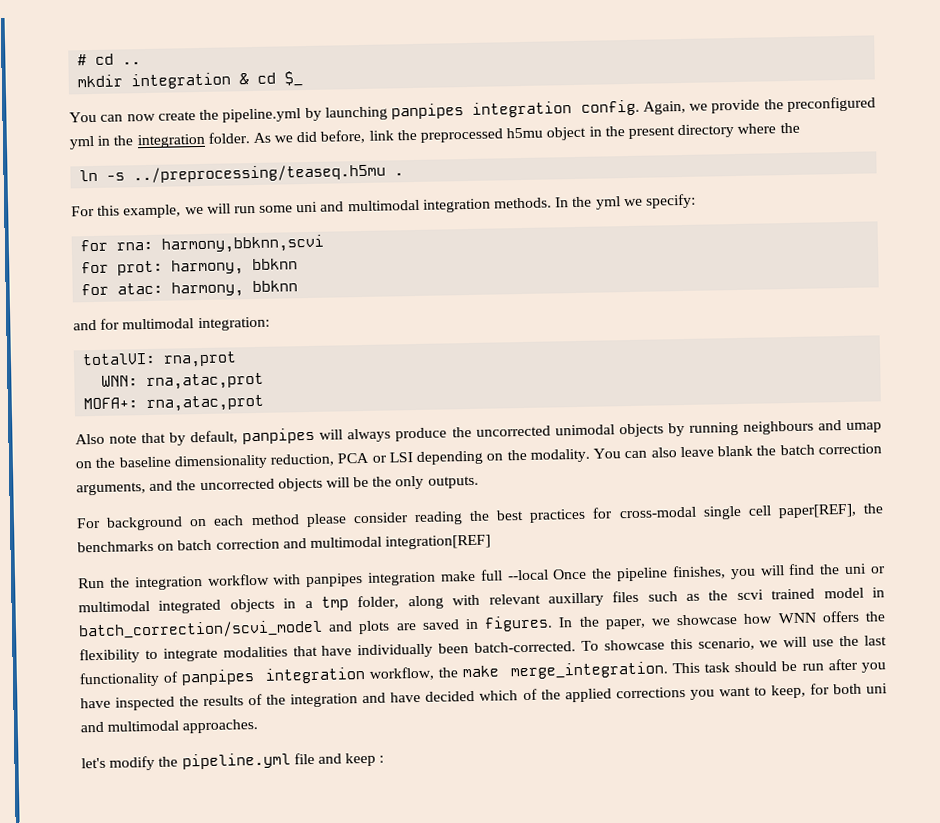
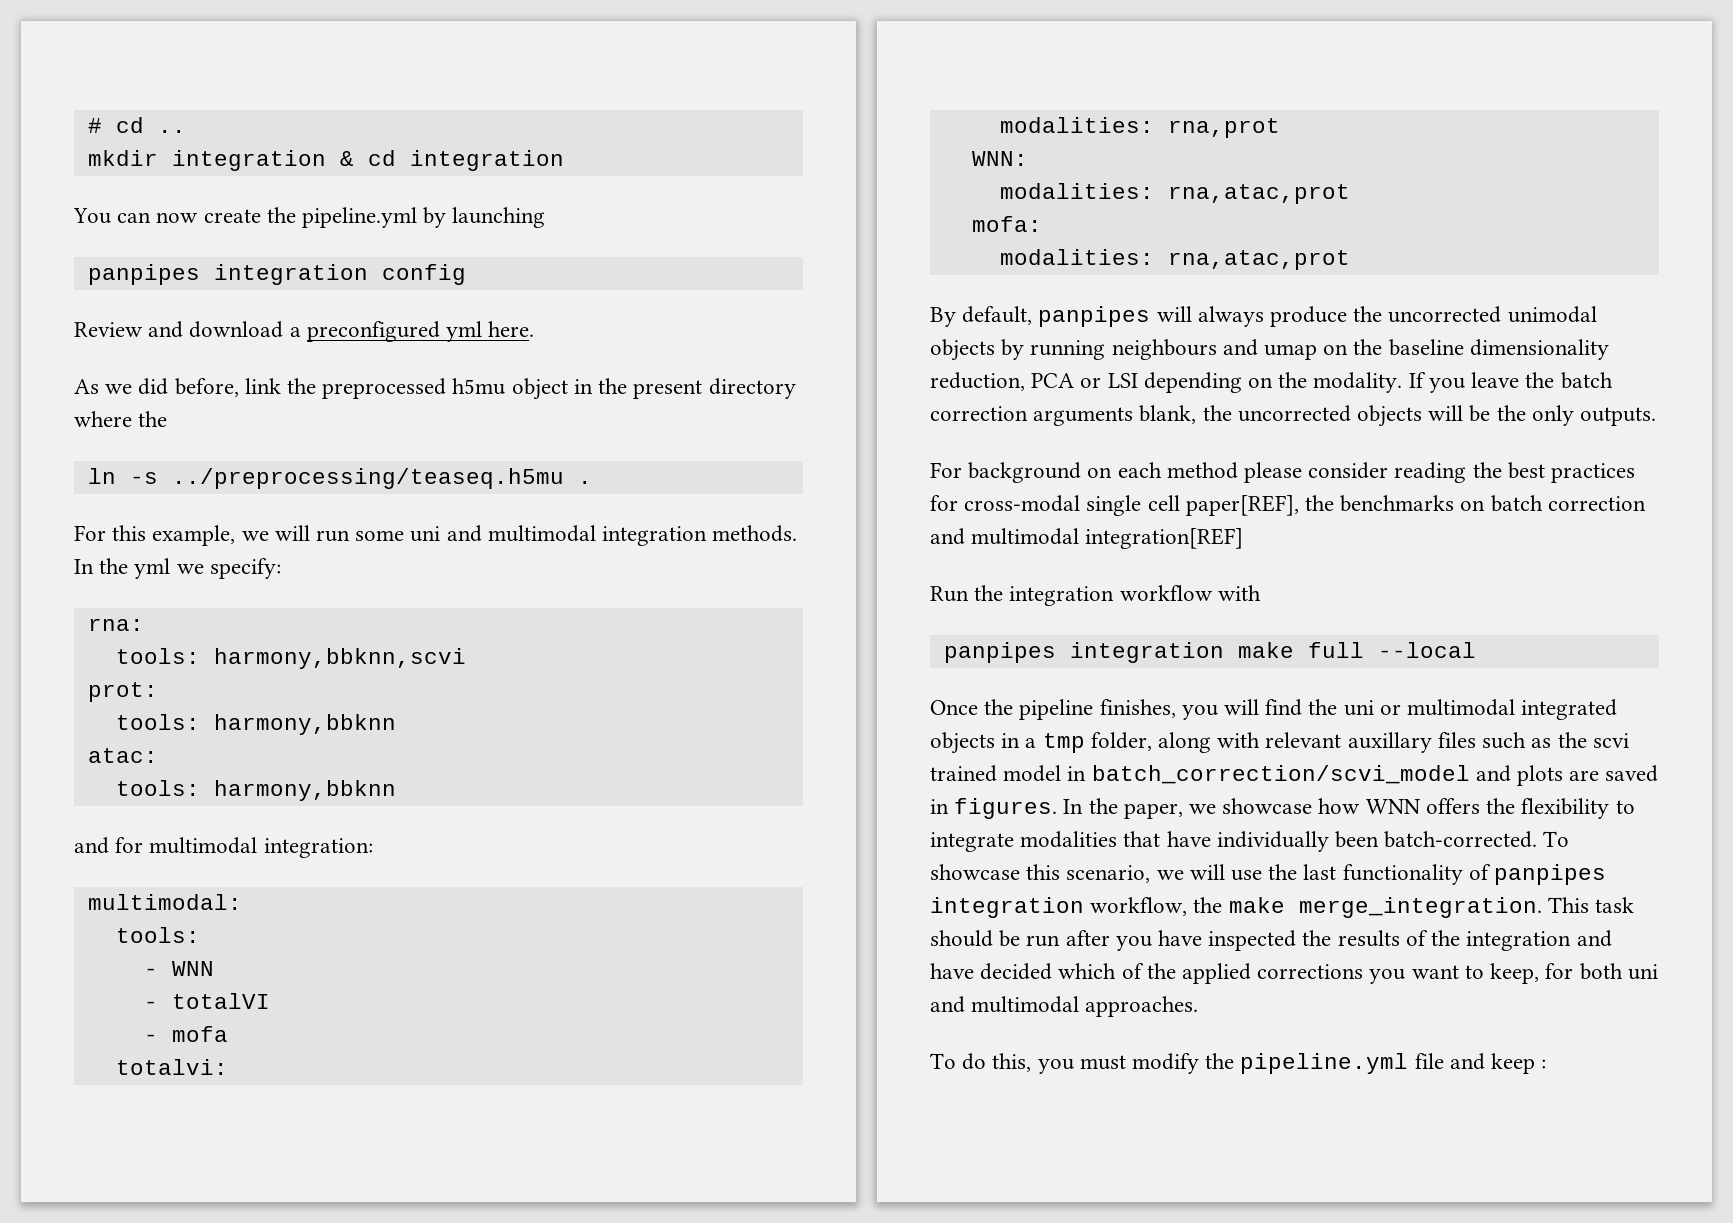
- mkdir integration & cd $_
+ mkdir integration & cd integration
- You can now create the pipeline.yml by launching panpipes integration config. Again, we provide the preconfigured yml in the integration folder. As we did before, link the preprocessed h5mu object in the present directory where the
+ You can now create the pipeline.yml by launching
+ panpipes integration config
+ Review and download a preconfigured yml here.
+ As we did before, link the preprocessed h5mu object in the present directory where the
- for rna: harmony,bbknn,scvi
+ rna:
+ tools: harmony,bbknn,scvi
- for prot: harmony, bbknn
- for atac: harmony, bbknn
+ prot:
+ tools: harmony,bbknn
+ atac:
+ tools: harmony,bbknn
- totalVI: rna,prot
+ multimodal:
+ tools:
+ - WNN
+ - totalVI
+ - mofa
+ totalvi:
+ modalities: rna,prot
- WNN: rna,atac,prot
- MOFA+: rna,atac,prot
- Also note that by default, panpipes will always produce the uncorrected unimodal objects by running neighbours and umap on the baseline dimensionality reduction, PCA or LSI depending on the modality.
+ WNN:
+ modalities: rna,atac,prot
+ mofa:
+ modalities: rna,atac,prot
+ By default, panpipes will always produce the uncorrected unimodal objects by running neighbours and umap on the baseline dimensionality reduction, PCA or LSI depending on the modality.
- You can also leave blank the batch correction arguments, and the uncorrected objects will be the only outputs.
+ If you leave the batch correction arguments blank, the uncorrected objects will be the only outputs.
- Run the integration workflow with panpipes integration make full --local Once the pipeline finishes, you will find the uni or multimodal integrated objects in a tmp folder, along with relevant auxillary files such as the scvi trained model in batch_correction/scvi_model and plots are saved in figures.
+ Run the integration workflow with
+ panpipes integration make full --local
+ Once the pipeline finishes, you will find the uni or multimodal integrated objects in a tmp folder, along with relevant auxillary files such as the scvi trained model in batch_correction/scvi_model and plots are saved in figures.
- let's modify the pipeline.yml file and keep :
+ To do this, you must modify the pipeline.yml file and keep :

